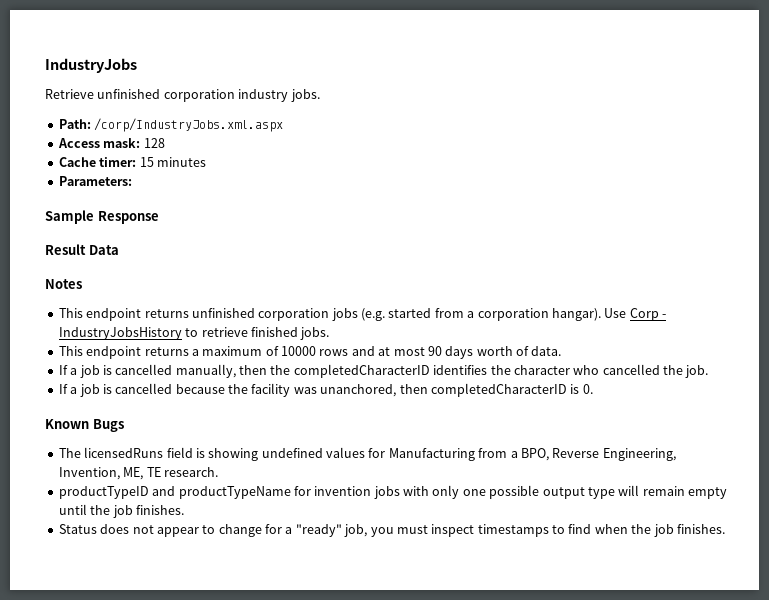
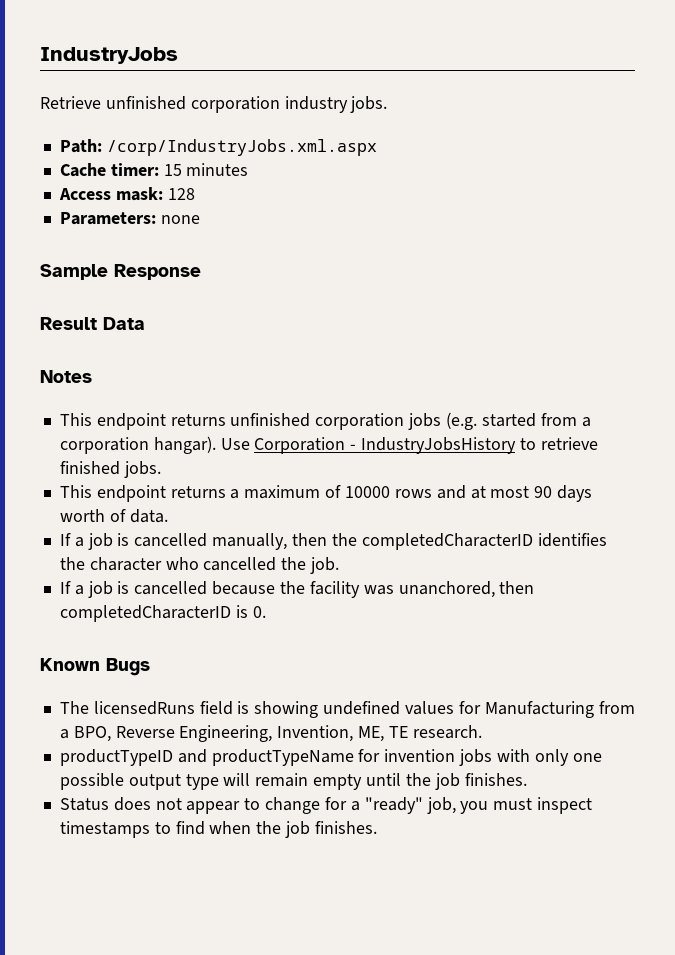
- Access mask: 128
- Parameters:
+ Access mask: 128
+ Parameters: none
- Use Corp - IndustryJobsHistory to retrieve finished jobs.
+ Use Corporation - IndustryJobsHistory to retrieve finished jobs.

